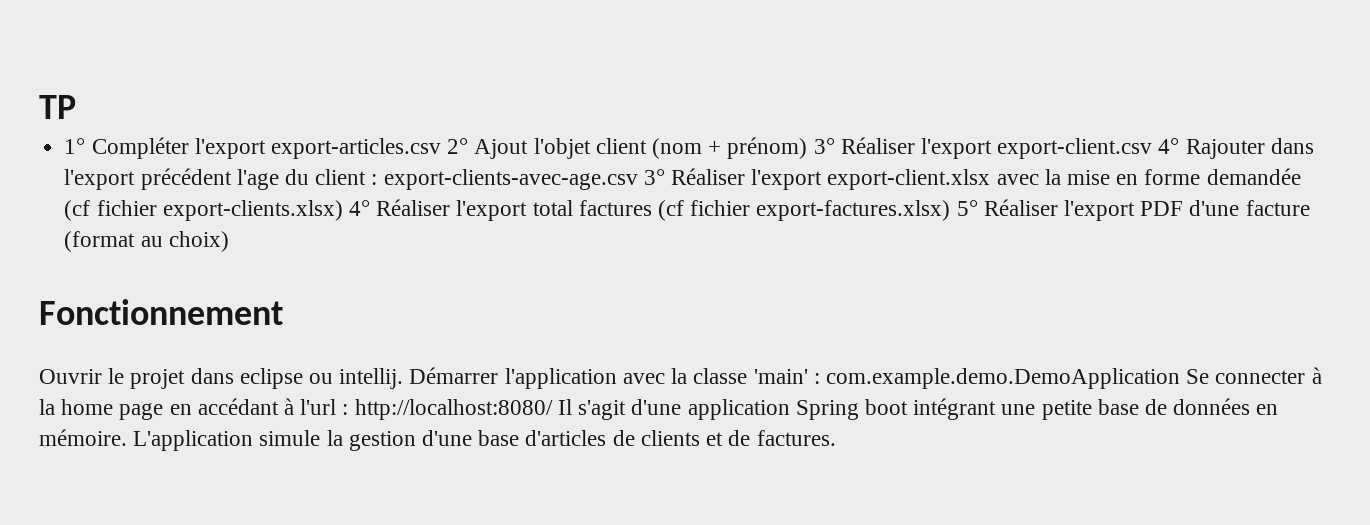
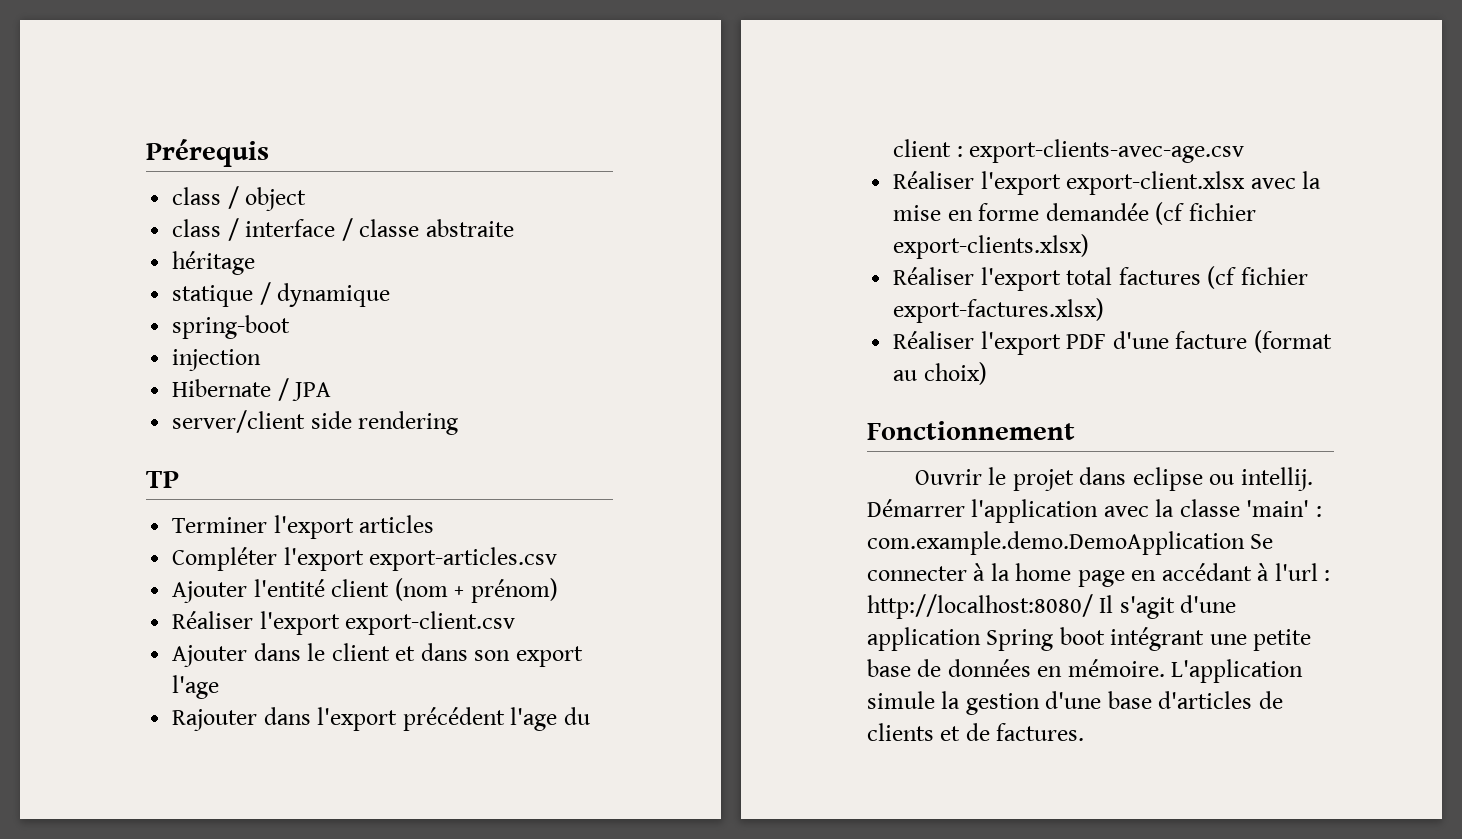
+ Prérequis
+ class / object
+ class / interface / classe abstraite
+ héritage
+ statique / dynamique
+ spring-boot
+ injection
+ Hibernate / JPA
+ server/client side rendering
  TP
- 1° Compléter l'export export-articles.csv 2° Ajout l'objet client (nom + prénom) 3° Réaliser l'export export-client.csv 4° Rajouter dans l'export précédent l'age du client : export-clients-avec-age.csv 3° Réaliser l'export export-client.xlsx avec la mise en forme demandée (cf fichier export-clients.xlsx) 4° Réaliser l'export total factures (cf fichier export-factures.xlsx) 5° Réaliser l'export PDF d'une facture (format au choix)
+ Terminer l'export articles
+ Compléter l'export export-articles.csv
+ Ajouter l'entité client (nom + prénom)
+ Réaliser l'export export-client.csv
+ Ajouter dans le client et dans son export l'age
+ Rajouter dans l'export précédent l'age du client : export-clients-avec-age.csv
+ Réaliser l'export export-client.xlsx avec la mise en forme demandée (cf fichier export-clients.xlsx)
+ Réaliser l'export total factures (cf fichier export-factures.xlsx)
+ Réaliser l'export PDF d'une facture (format au choix)

